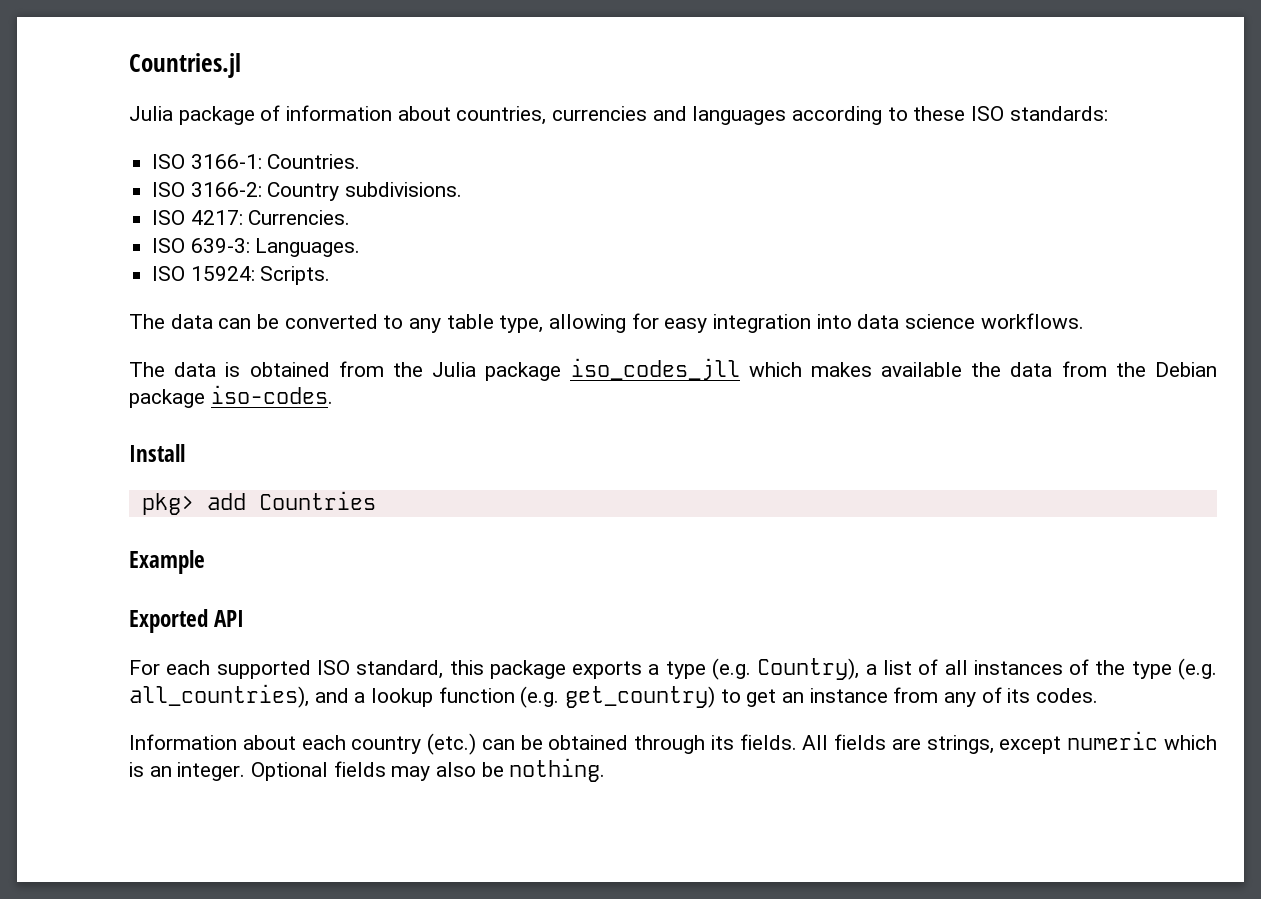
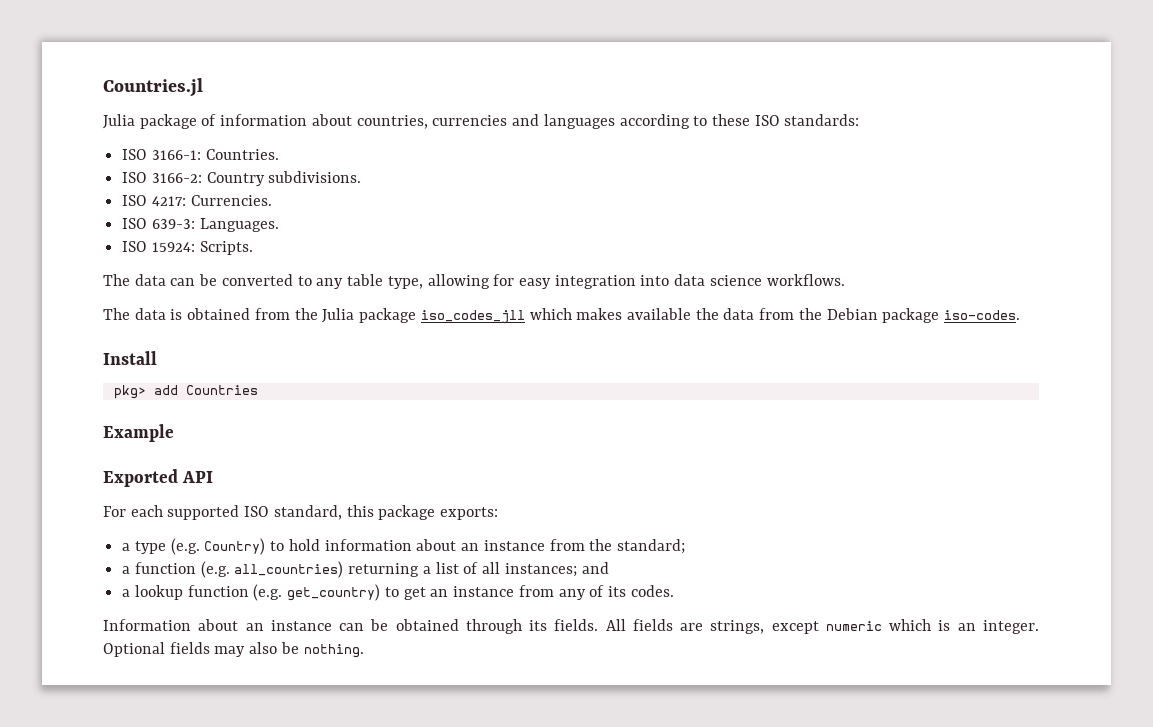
- For each supported ISO standard, this package exports a type (e.g. Country), a list of all instances of the type (e.g. all_countries), and a lookup function (e.g. get_country) to get an instance from any of its codes.
+ For each supported ISO standard, this package exports:
+ a type (e.g. Country) to hold information about an instance from the standard;
+ a function (e.g. all_countries) returning a list of all instances; and
+ a lookup function (e.g. get_country) to get an instance from any of its codes.
- Information about each country (etc.) can be obtained through its fields.
+ Information about an instance can be obtained through its fields.

